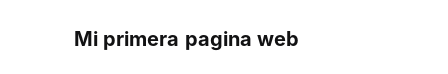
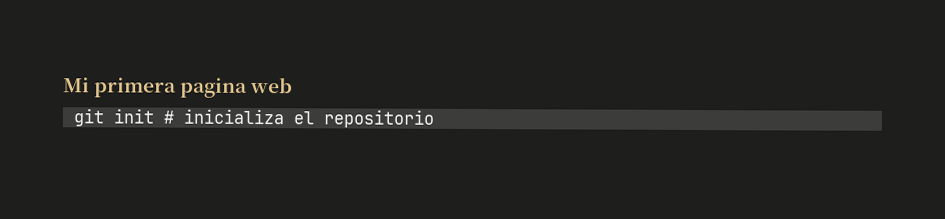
+ git init # inicializa el repositorio

